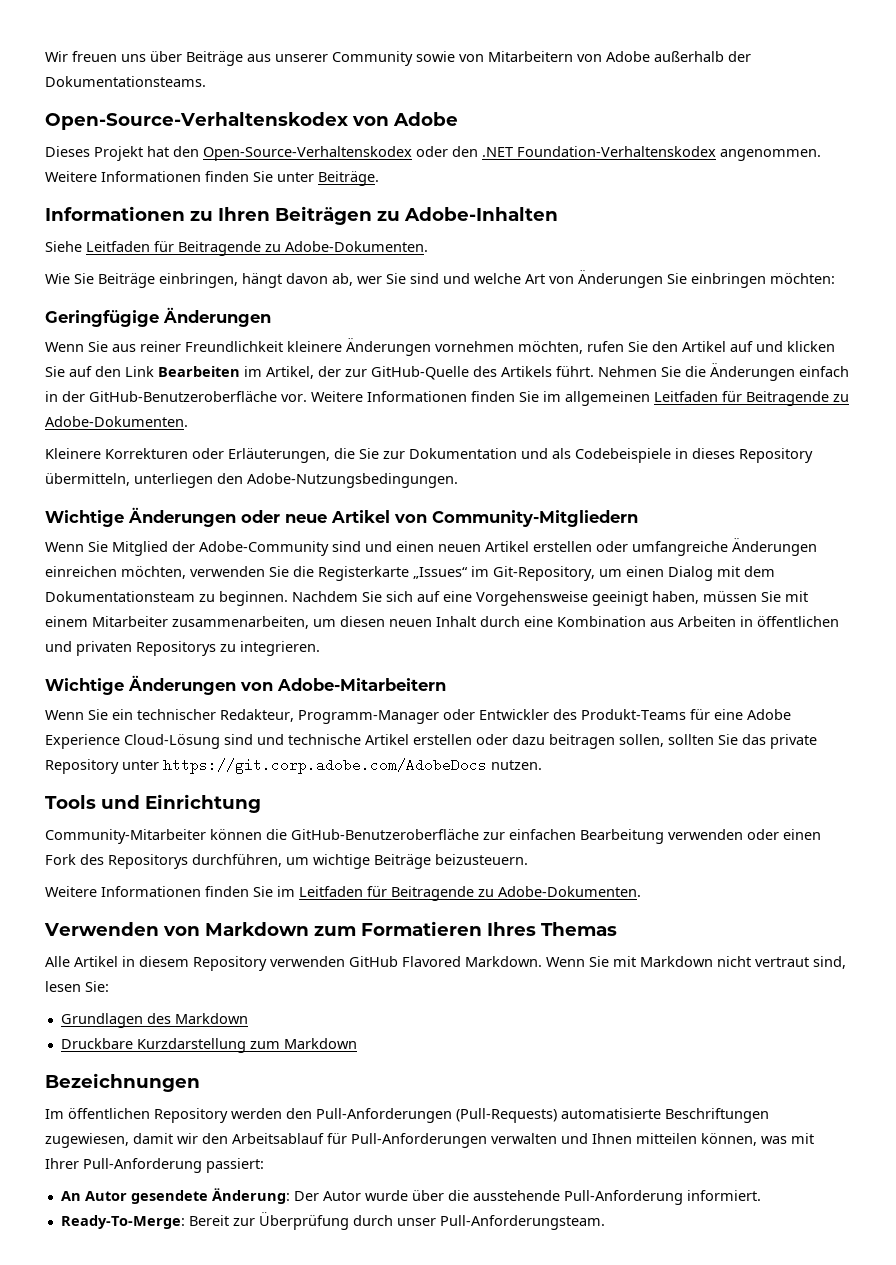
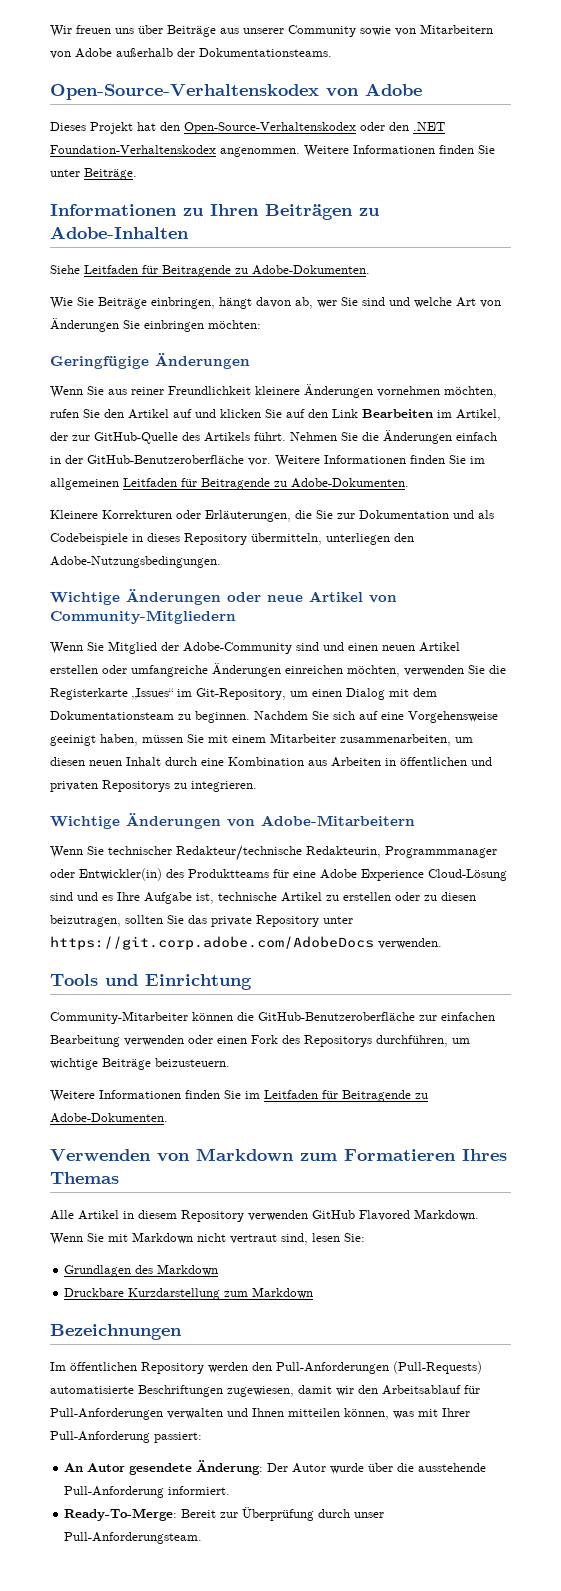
- Wenn Sie ein technischer Redakteur, Programm-Manager oder Entwickler des Produkt-Teams für eine Adobe Experience Cloud-Lösung sind und technische Artikel erstellen oder dazu beitragen sollen, sollten Sie das private Repository unter https://git.corp.adobe.com/AdobeDocs nutzen.
+ Wenn Sie technischer Redakteur/technische Redakteurin, Programmmanager oder Entwickler(in) des Produktteams für eine Adobe Experience Cloud-Lösung sind und es Ihre Aufgabe ist, technische Artikel zu erstellen oder zu diesen beizutragen, sollten Sie das private Repository unter https://git.corp.adobe.com/AdobeDocs verwenden.

